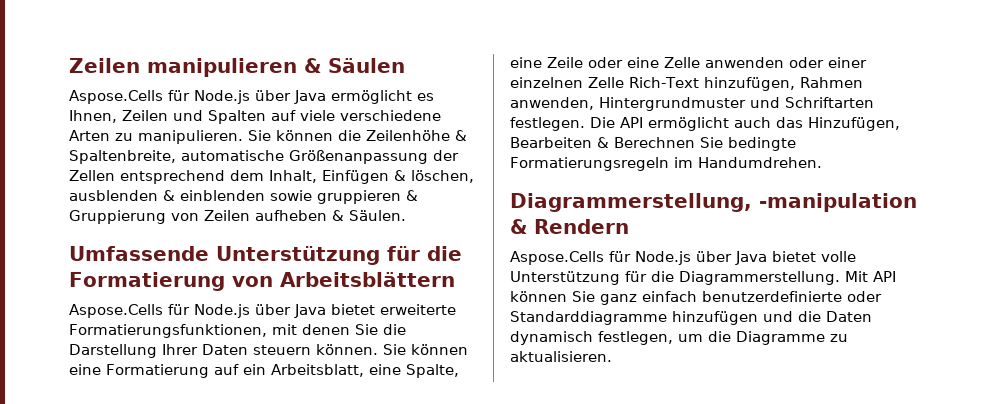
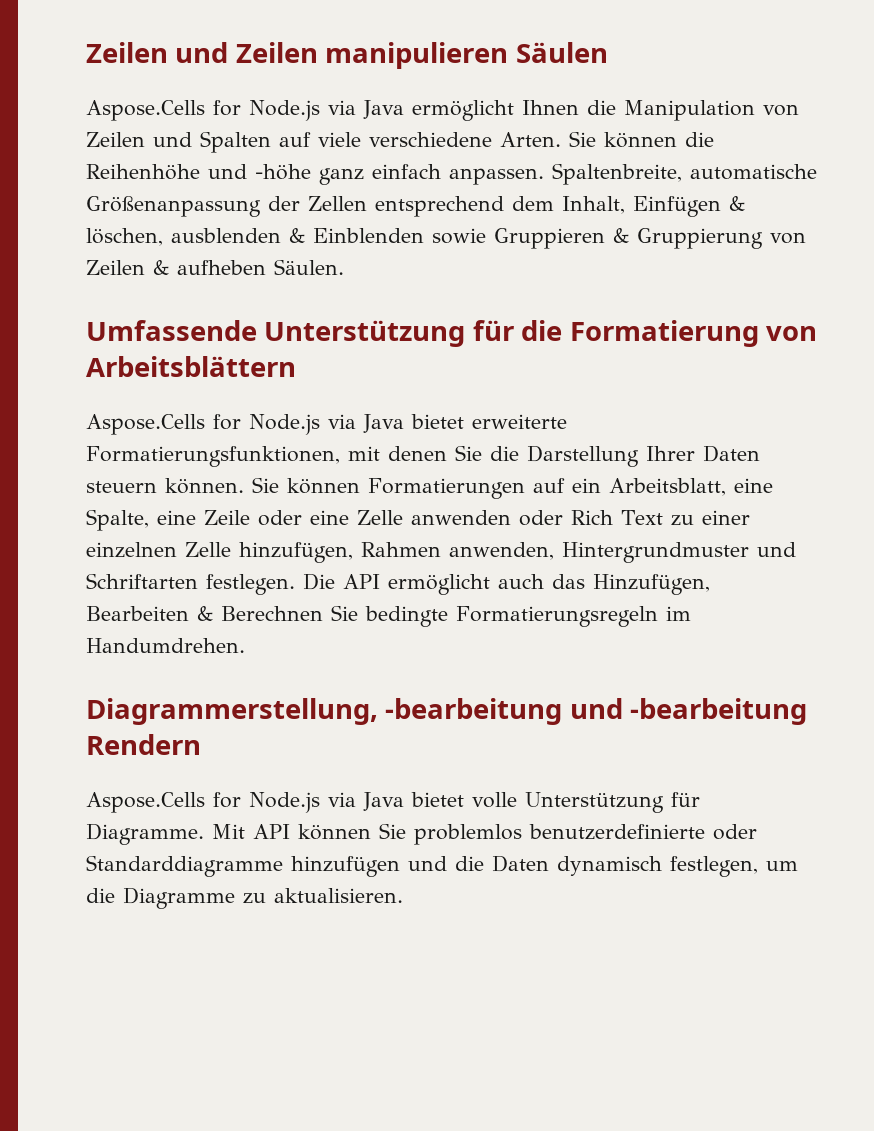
- Zeilen manipulieren & Säulen
+ Zeilen und Zeilen manipulieren Säulen
- Aspose.Cells für Node.js über Java ermöglicht es Ihnen, Zeilen und Spalten auf viele verschiedene Arten zu manipulieren. Sie können die Zeilenhöhe & Spaltenbreite, automatische Größenanpassung der Zellen entsprechend dem Inhalt, Einfügen & löschen, ausblenden & einblenden sowie gruppieren & Gruppierung von Zeilen aufheben & Säulen.
+ Aspose.Cells for Node.js via Java ermöglicht Ihnen die Manipulation von Zeilen und Spalten auf viele verschiedene Arten. Sie können die Reihenhöhe und -höhe ganz einfach anpassen. Spaltenbreite, automatische Größenanpassung der Zellen entsprechend dem Inhalt, Einfügen & löschen, ausblenden & Einblenden sowie Gruppieren & Gruppierung von Zeilen & aufheben Säulen.
- Aspose.Cells für Node.js über Java bietet erweiterte Formatierungsfunktionen, mit denen Sie die Darstellung Ihrer Daten steuern können.
+ Aspose.Cells for Node.js via Java bietet erweiterte Formatierungsfunktionen, mit denen Sie die Darstellung Ihrer Daten steuern können.
- Sie können eine Formatierung auf ein Arbeitsblatt, eine Spalte, eine Zeile oder eine Zelle anwenden oder einer einzelnen Zelle Rich-Text hinzufügen, Rahmen anwenden, Hintergrundmuster und Schriftarten festlegen.
+ Sie können Formatierungen auf ein Arbeitsblatt, eine Spalte, eine Zeile oder eine Zelle anwenden oder Rich Text zu einer einzelnen Zelle hinzufügen, Rahmen anwenden, Hintergrundmuster und Schriftarten festlegen.
- Diagrammerstellung, -manipulation & Rendern
+ Diagrammerstellung, -bearbeitung und -bearbeitung Rendern
- Aspose.Cells für Node.js über Java bietet volle Unterstützung für die Diagrammerstellung.
+ Aspose.Cells for Node.js via Java bietet volle Unterstützung für Diagramme.
- Mit API können Sie ganz einfach benutzerdefinierte oder Standarddiagramme hinzufügen und die Daten dynamisch festlegen, um die Diagramme zu aktualisieren.
+ Mit API können Sie problemlos benutzerdefinierte oder Standarddiagramme hinzufügen und die Daten dynamisch festlegen, um die Diagramme zu aktualisieren.

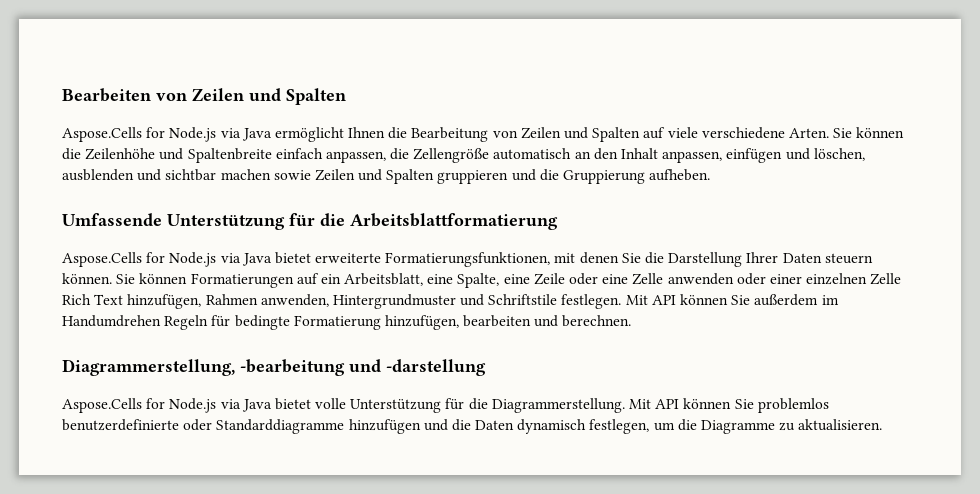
- Zeilen und Zeilen manipulieren Säulen
+ Bearbeiten von Zeilen und Spalten
- Aspose.Cells for Node.js via Java ermöglicht Ihnen die Manipulation von Zeilen und Spalten auf viele verschiedene Arten.
+ Aspose.Cells for Node.js via Java ermöglicht Ihnen die Bearbeitung von Zeilen und Spalten auf viele verschiedene Arten.
- Sie können die Reihenhöhe und -höhe ganz einfach anpassen. Spaltenbreite, automatische Größenanpassung der Zellen entsprechend dem Inhalt, Einfügen & löschen, ausblenden & Einblenden sowie Gruppieren & Gruppierung von Zeilen & aufheben Säulen.
+ Sie können die Zeilenhöhe und Spaltenbreite einfach anpassen, die Zellengröße automatisch an den Inhalt anpassen, einfügen und löschen, ausblenden und sichtbar machen sowie Zeilen und Spalten gruppieren und die Gruppierung aufheben.
- Umfassende Unterstützung für die Formatierung von Arbeitsblättern
+ Umfassende Unterstützung für die Arbeitsblattformatierung
- Sie können Formatierungen auf ein Arbeitsblatt, eine Spalte, eine Zeile oder eine Zelle anwenden oder Rich Text zu einer einzelnen Zelle hinzufügen, Rahmen anwenden, Hintergrundmuster und Schriftarten festlegen. Die API ermöglicht auch das Hinzufügen, Bearbeiten & Berechnen Sie bedingte Formatierungsregeln im Handumdrehen.
+ Sie können Formatierungen auf ein Arbeitsblatt, eine Spalte, eine Zeile oder eine Zelle anwenden oder einer einzelnen Zelle Rich Text hinzufügen, Rahmen anwenden, Hintergrundmuster und Schriftstile festlegen. Mit API können Sie außerdem im Handumdrehen Regeln für bedingte Formatierung hinzufügen, bearbeiten und berechnen.
- Diagrammerstellung, -bearbeitung und -bearbeitung Rendern
+ Diagrammerstellung, -bearbeitung und -darstellung
- Aspose.Cells for Node.js via Java bietet volle Unterstützung für Diagramme.
+ Aspose.Cells for Node.js via Java bietet volle Unterstützung für die Diagrammerstellung.

